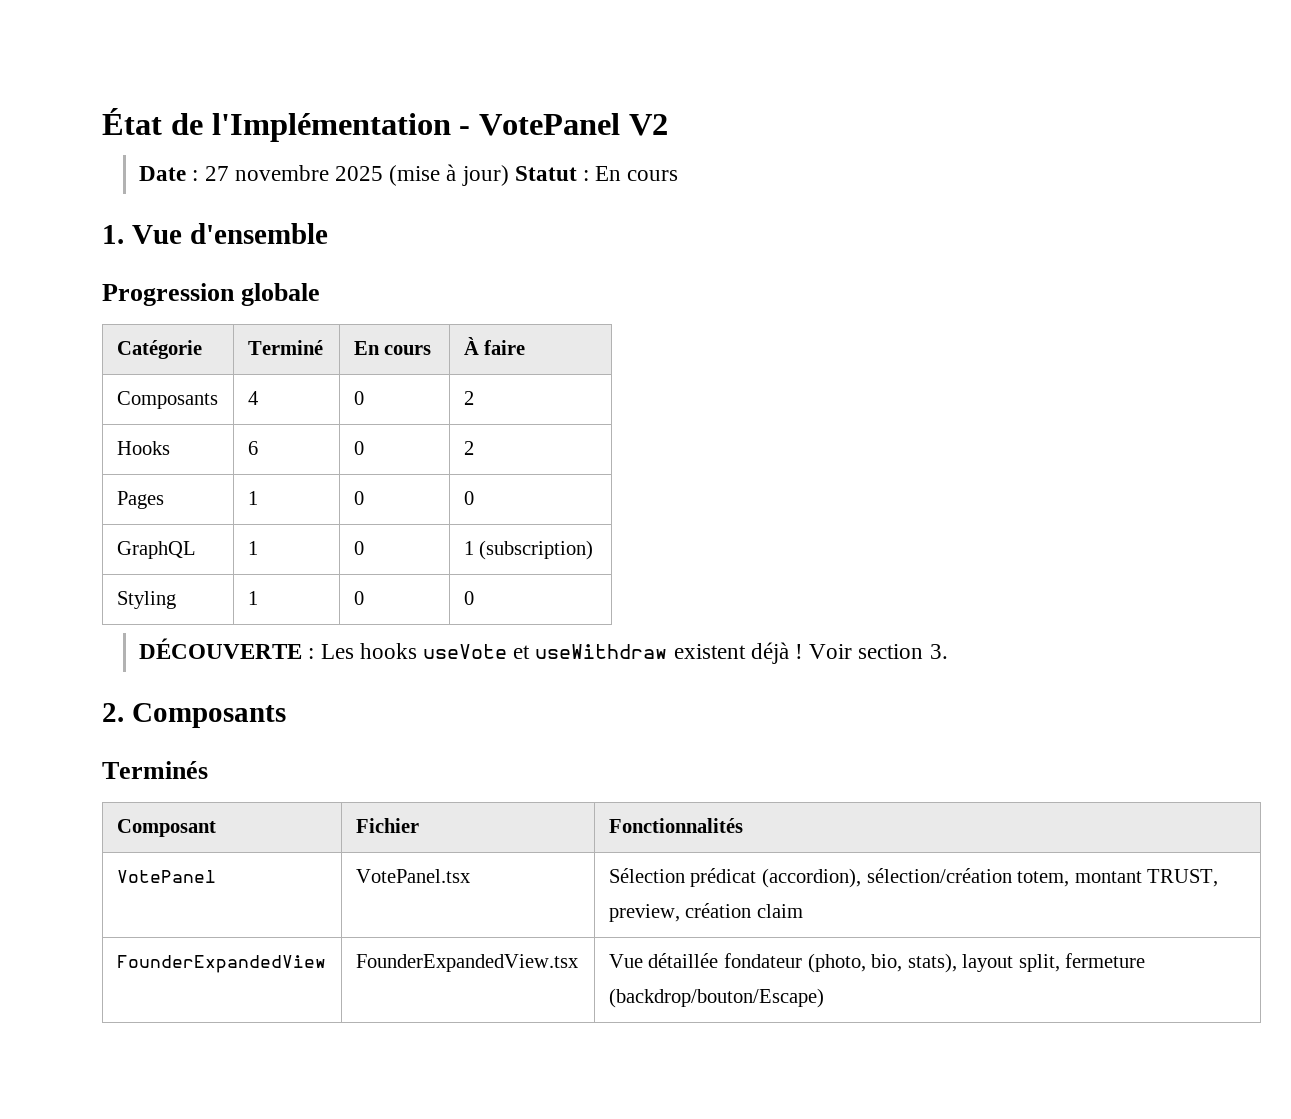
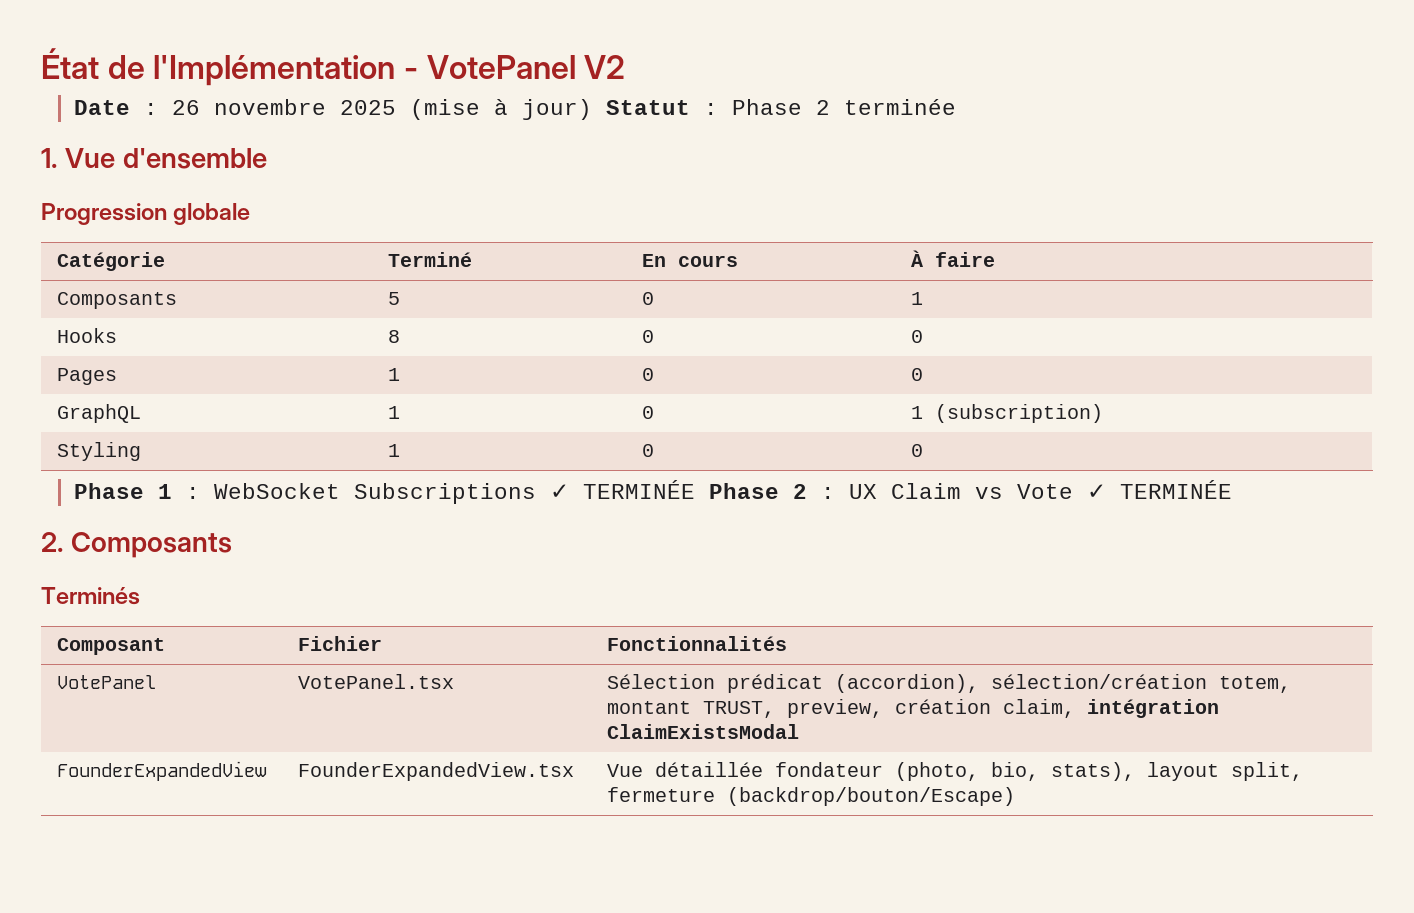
- Date : 27 novembre 2025 (mise à jour) Statut : En cours
+ Date : 26 novembre 2025 (mise à jour) Statut : Phase 2 terminée
- Composants | 4 | 0 | 2
+ Composants | 5 | 0 | 1
- Hooks | 6 | 0 | 2
+ Hooks | 8 | 0 | 0
- DÉCOUVERTE : Les hooks useVote et useWithdraw existent déjà ! Voir section 3.
+ Phase 1 : WebSocket Subscriptions ✓ TERMINÉE Phase 2 : UX Claim vs Vote ✓ TERMINÉE
- VotePanel | VotePanel.tsx | Sélection prédicat (accordion), sélection/création totem, montant TRUST, preview, création claim
+ VotePanel | VotePanel.tsx | Sélection prédicat (accordion), sélection/création totem, montant TRUST, preview, création claim, intégration ClaimExistsModal

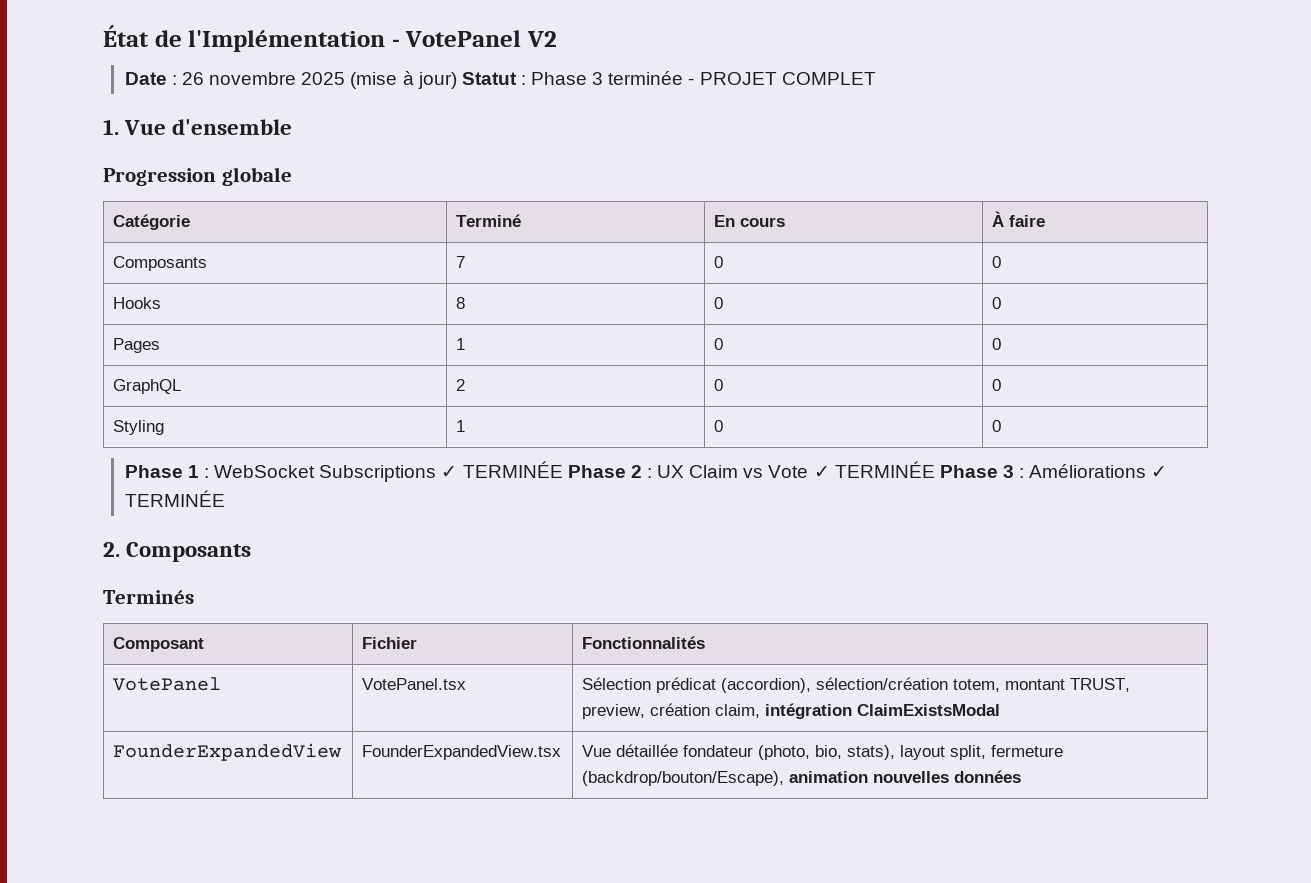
- Date : 26 novembre 2025 (mise à jour) Statut : Phase 2 terminée
+ Date : 26 novembre 2025 (mise à jour) Statut : Phase 3 terminée - PROJET COMPLET
- Composants | 5 | 0 | 1
+ Composants | 7 | 0 | 0
- GraphQL | 1 | 0 | 1 (subscription)
+ GraphQL | 2 | 0 | 0
- Phase 1 : WebSocket Subscriptions ✓ TERMINÉE Phase 2 : UX Claim vs Vote ✓ TERMINÉE
+ Phase 1 : WebSocket Subscriptions ✓ TERMINÉE Phase 2 : UX Claim vs Vote ✓ TERMINÉE Phase 3 : Améliorations ✓ TERMINÉE
- FounderExpandedView | FounderExpandedView.tsx | Vue détaillée fondateur (photo, bio, stats), layout split, fermeture (backdrop/bouton/Escape)
+ FounderExpandedView | FounderExpandedView.tsx | Vue détaillée fondateur (photo, bio, stats), layout split, fermeture (backdrop/bouton/Escape), animation nouvelles données

